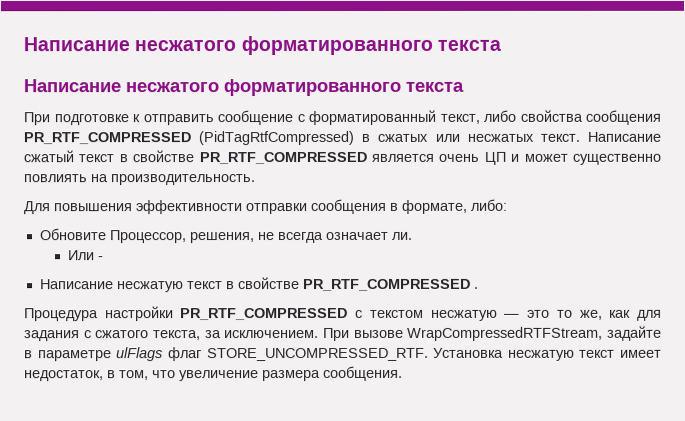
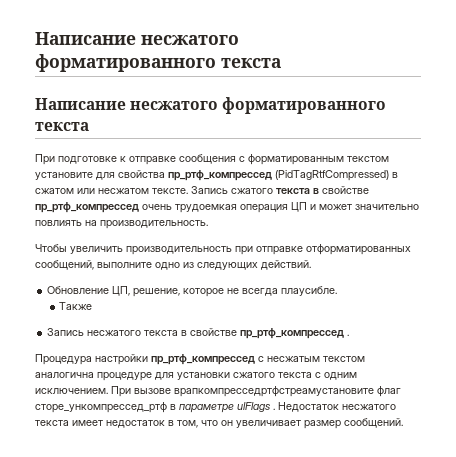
- При подготовке к отправить сообщение с форматированный текст, либо свойства сообщения PR_RTF_COMPRESSED (PidTagRtfCompressed) в сжатых или несжатых текст. Написание сжатый текст в свойстве PR_RTF_COMPRESSED является очень ЦП и может существенно повлиять на производительность.
+ При подготовке к отправке сообщения с форматированным текстом установите для свойства пр_ртф_компрессед (PidTagRtfCompressed) в сжатом или несжатом тексте. Запись сжатого текста в свойстве пр_ртф_компрессед очень трудоемкая операция ЦП и может значительно повлиять на производительность.
- Для повышения эффективности отправки сообщения в формате, либо:
- Обновите Процессор, решения, не всегда означает ли.
- Или -
- Написание несжатую текст в свойстве PR_RTF_COMPRESSED .
+ Чтобы увеличить производительность при отправке отформатированных сообщений, выполните одно из следующих действий.
+ Обновление ЦП, решение, которое не всегда плаусибле.
+ Также
+ Запись несжатого текста в свойстве пр_ртф_компрессед .
- Процедура настройки PR_RTF_COMPRESSED с текстом несжатую — это то же, как для задания с сжатого текста, за исключением. При вызове WrapCompressedRTFStream, задайте в параметре ulFlags флаг STORE_UNCOMPRESSED_RTF. Установка несжатую текст имеет недостаток, в том, что увеличение размера сообщения.
+ Процедура настройки пр_ртф_компрессед с несжатым текстом аналогична процедуре для установки сжатого текста с одним исключением. При вызове врапкомпресседртфстреамустановите флаг сторе_ункомпрессед_ртф в параметре ulFlags . Недостаток несжатого текста имеет недостаток в том, что он увеличивает размер сообщений.

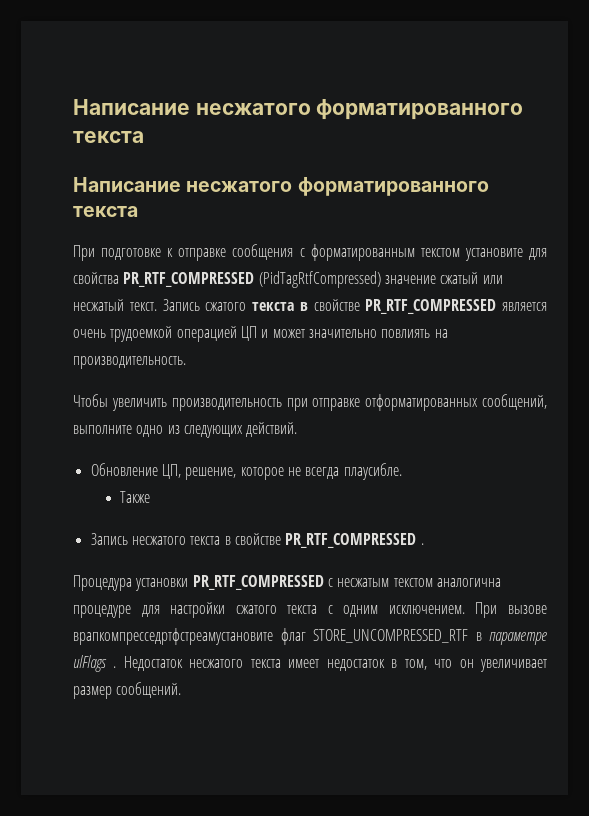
- При подготовке к отправке сообщения с форматированным текстом установите для свойства пр_ртф_компрессед (PidTagRtfCompressed) в сжатом или несжатом тексте.
+ При подготовке к отправке сообщения с форматированным текстом установите для свойства PR_RTF_COMPRESSED (PidTagRtfCompressed) значение сжатый или несжатый текст.
- Запись сжатого текста в свойстве пр_ртф_компрессед очень трудоемкая операция ЦП и может значительно повлиять на производительность.
+ Запись сжатого текста в свойстве PR_RTF_COMPRESSED является очень трудоемкой операцией ЦП и может значительно повлиять на производительность.
- Запись несжатого текста в свойстве пр_ртф_компрессед .
+ Запись несжатого текста в свойстве PR_RTF_COMPRESSED .
- Процедура настройки пр_ртф_компрессед с несжатым текстом аналогична процедуре для установки сжатого текста с одним исключением.
+ Процедура установки PR_RTF_COMPRESSED с несжатым текстом аналогична процедуре для настройки сжатого текста с одним исключением.
- При вызове врапкомпресседртфстреамустановите флаг сторе_ункомпрессед_ртф в параметре ulFlags .
+ При вызове врапкомпресседртфстреамустановите флаг STORE_UNCOMPRESSED_RTF в параметре ulFlags .

